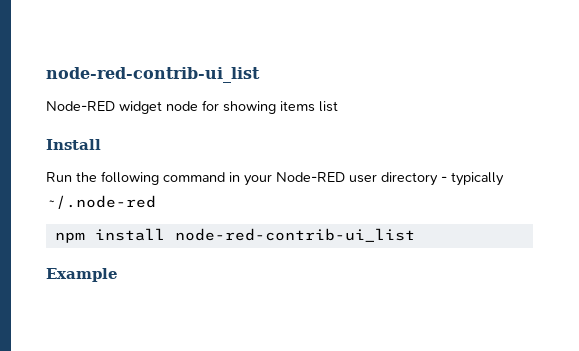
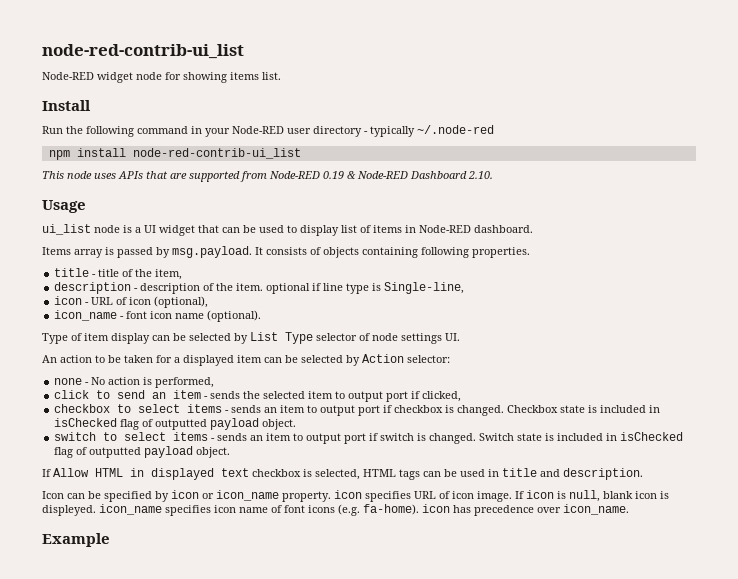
- Node-RED widget node for showing items list
+ Node-RED widget node for showing items list.
+ This node uses APIs that are supported from Node-RED 0.19 & Node-RED Dashboard 2.10.
+ Usage
+ ui_list node is a UI widget that can be used to display list of items in Node-RED dashboard.
+ Items array is passed by msg.payload. It consists of objects containing following properties.
+ title - title of the item,
+ description - description of the item. optional if line type is Single-line,
+ icon - URL of icon (optional),
+ icon_name - font icon name (optional).
+ Type of item display can be selected by List Type selector of node settings UI.
+ An action to be taken for a displayed item can be selected by Action selector:
+ none - No action is performed,
+ click to send an item - sends the selected item to output port if clicked,
+ checkbox to select items - sends an item to output port if checkbox is changed. Checkbox state is included in isChecked flag of outputted payload object.
+ switch to select items - sends an item to output port if switch is changed. Switch state is included in isChecked flag of outputted payload object.
+ If Allow HTML in displayed text checkbox is selected, HTML tags can be used in title and description.
+ Icon can be specified by icon or icon_name property. icon specifies URL of icon image. If icon is null, blank icon is displeyed. icon_name specifies icon name of font icons (e.g. fa-home). icon has precedence over icon_name.

